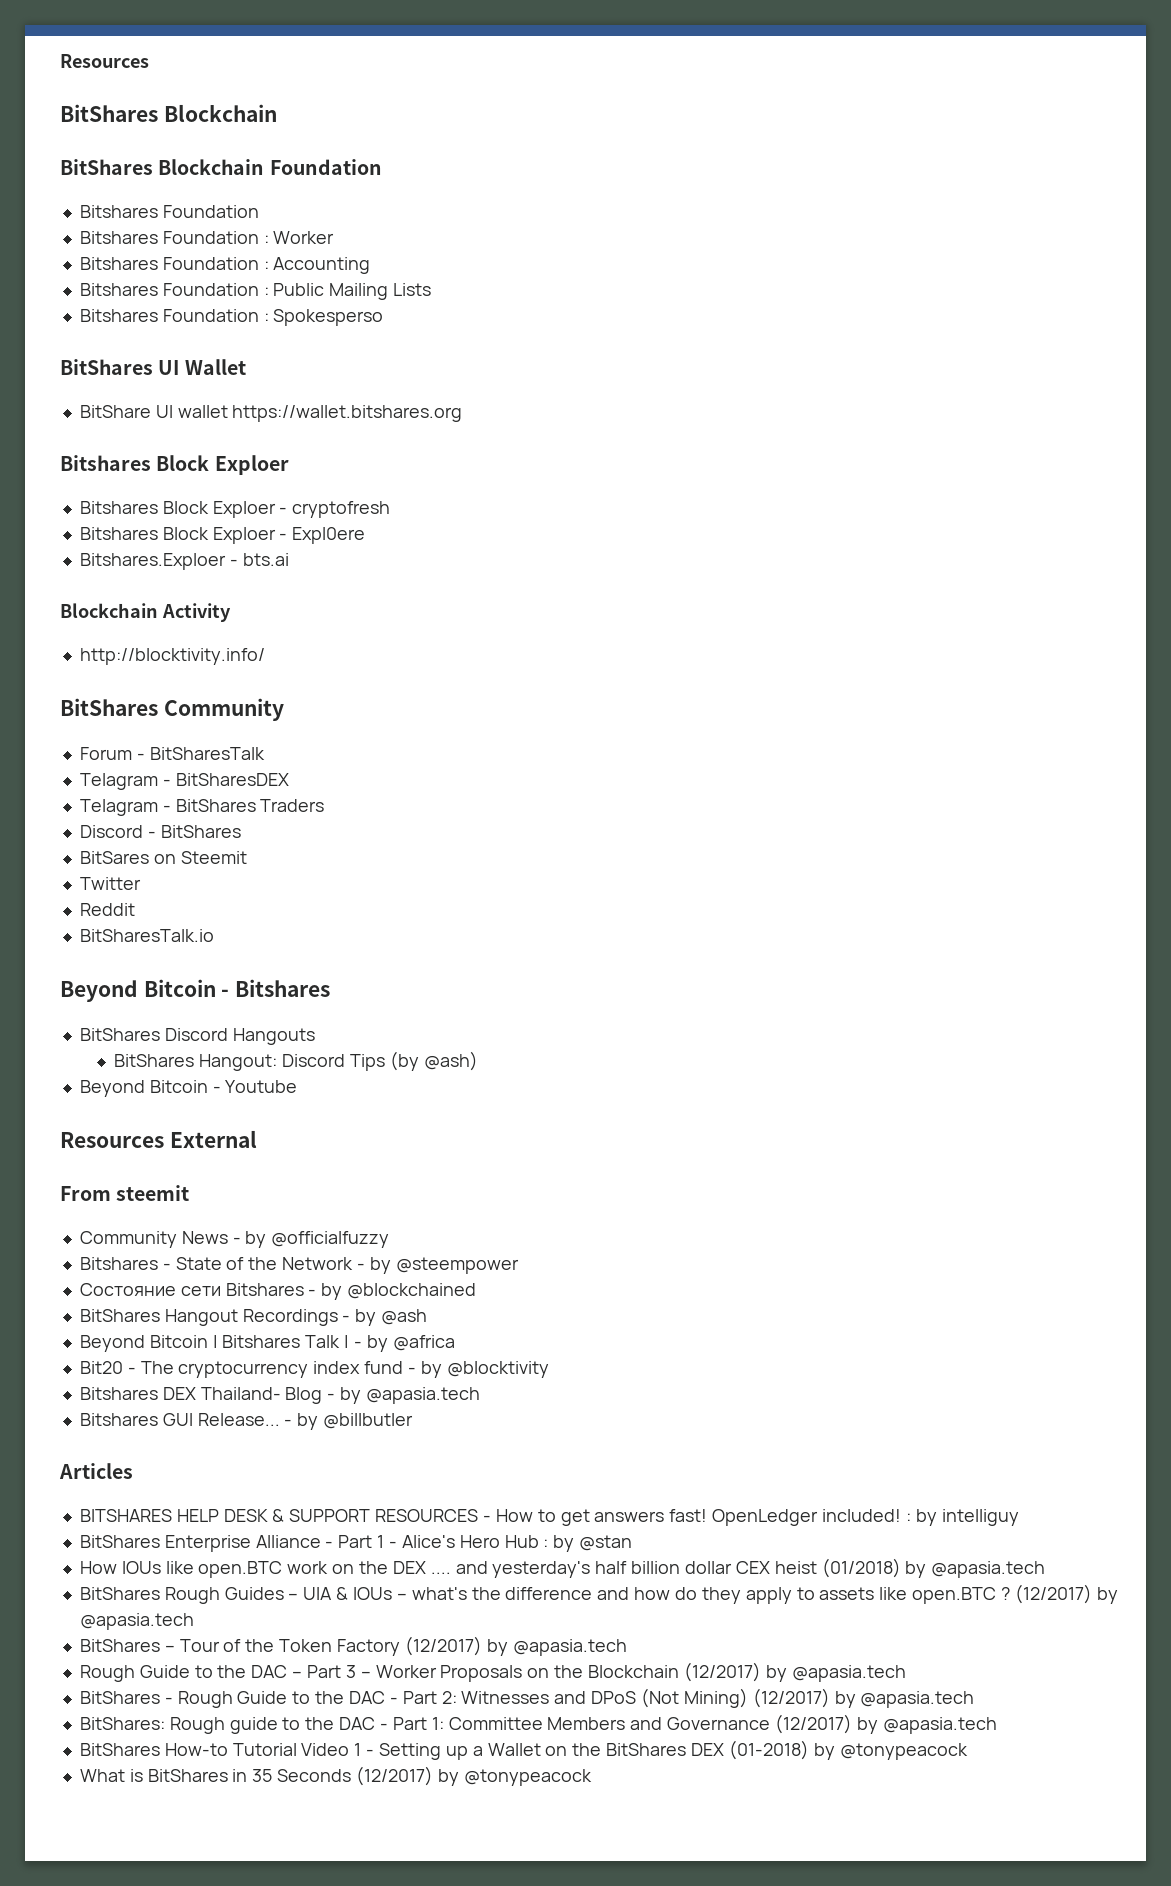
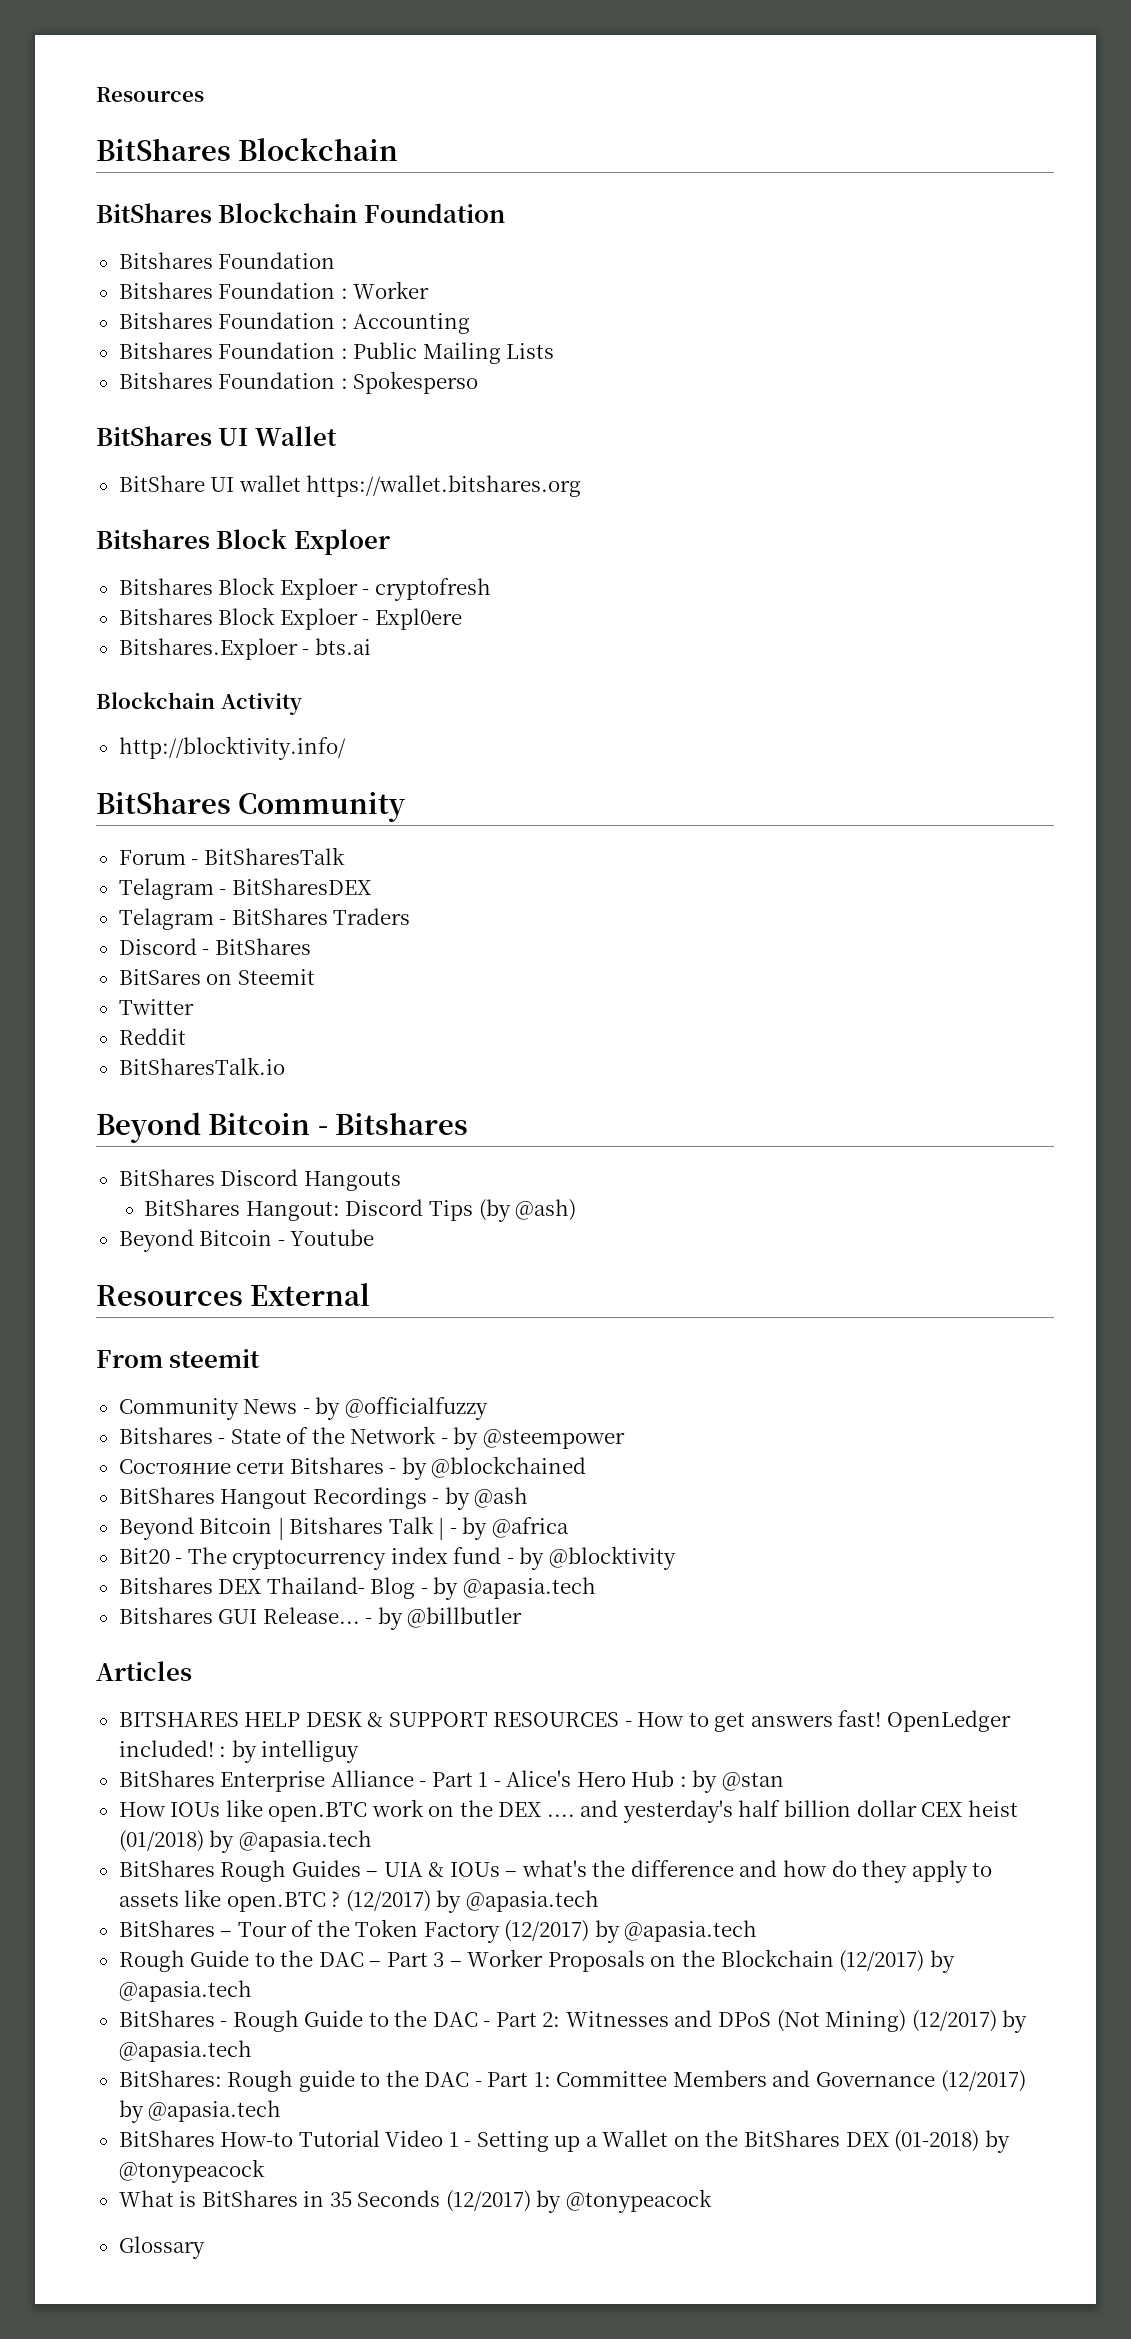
+ Glossary

